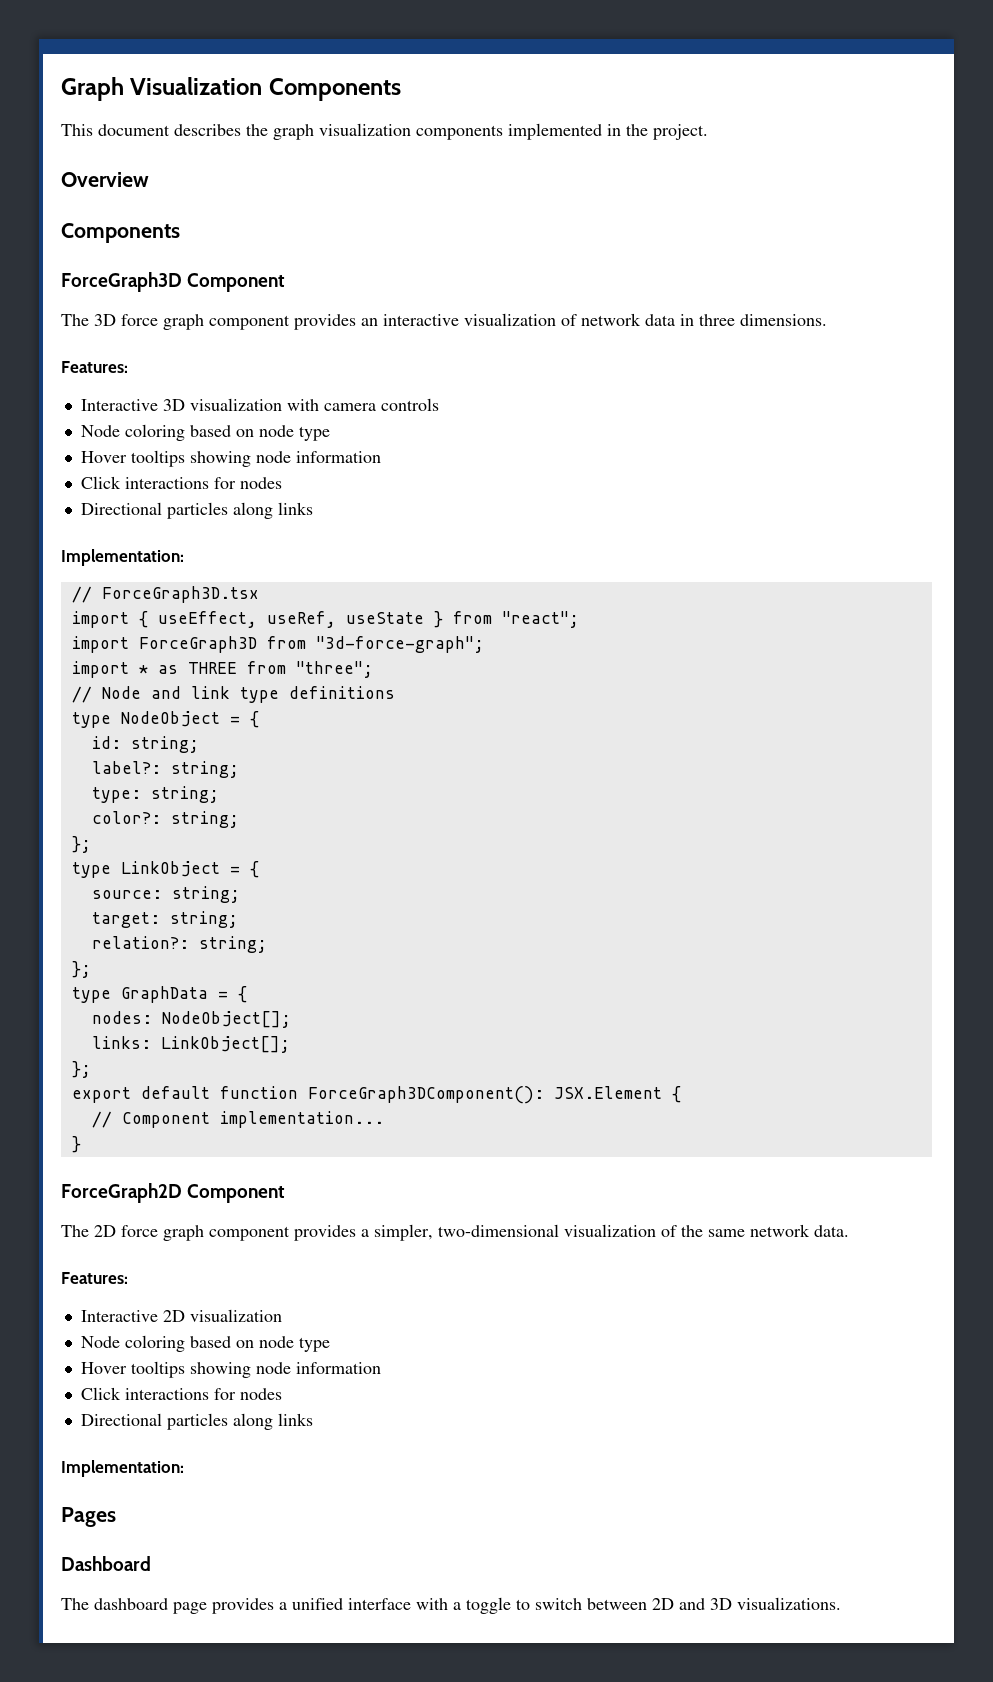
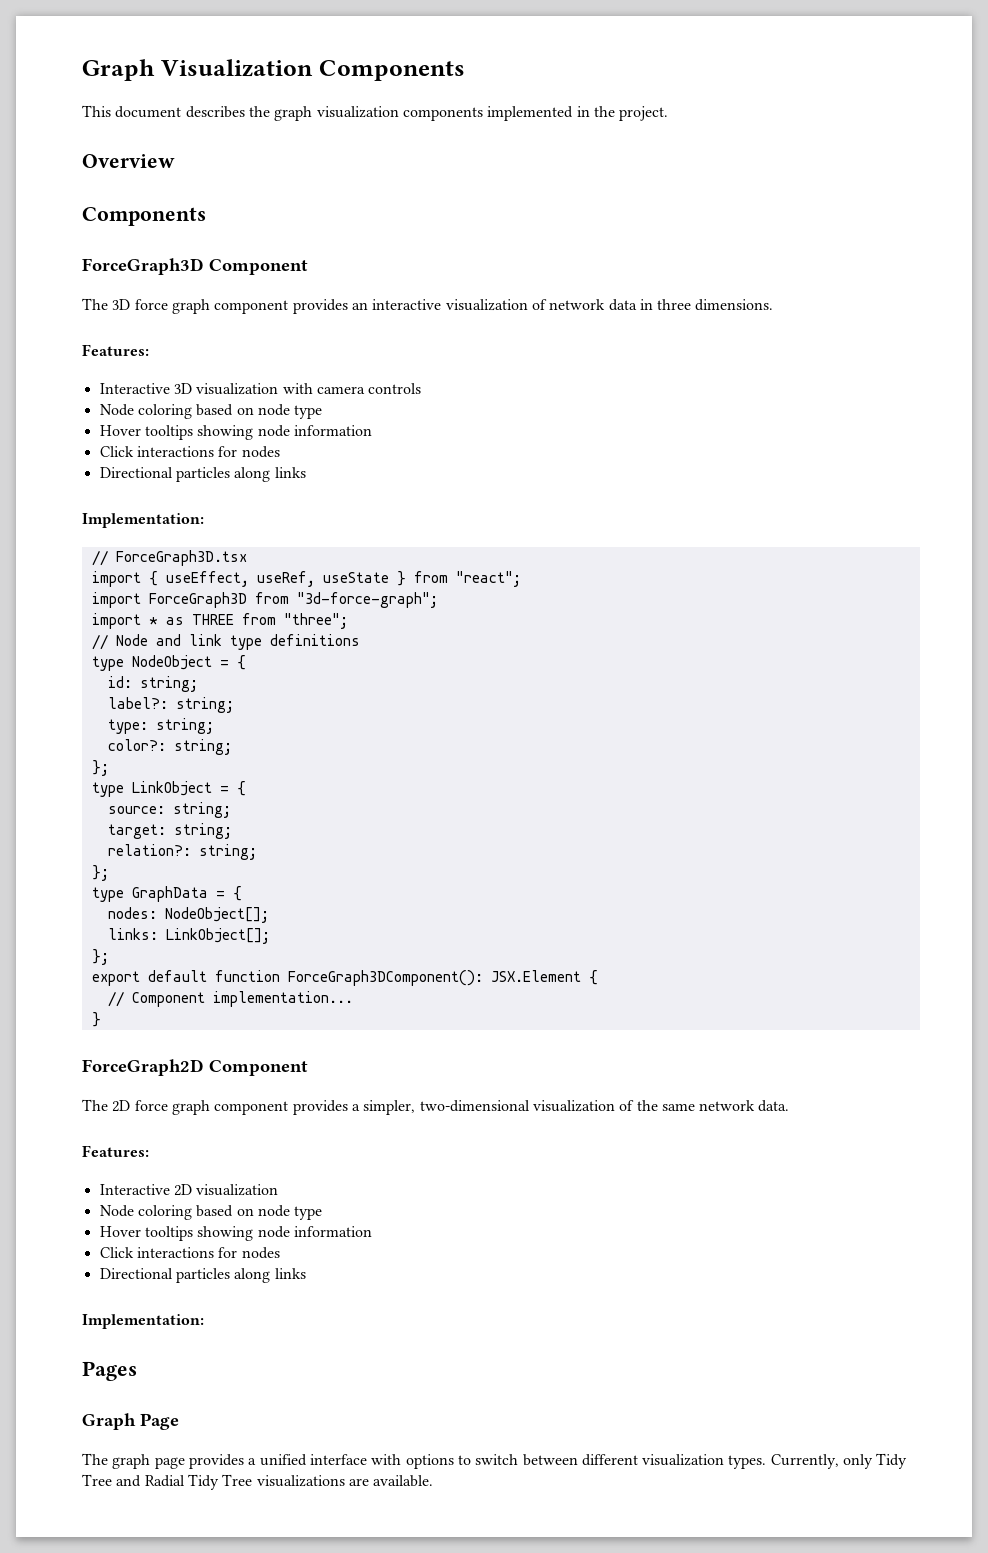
- Dashboard
- The dashboard page provides a unified interface with a toggle to switch between 2D and 3D visualizations.
+ Graph Page
+ The graph page provides a unified interface with options to switch between different visualization types. Currently, only Tidy Tree and Radial Tidy Tree visualizations are available.

